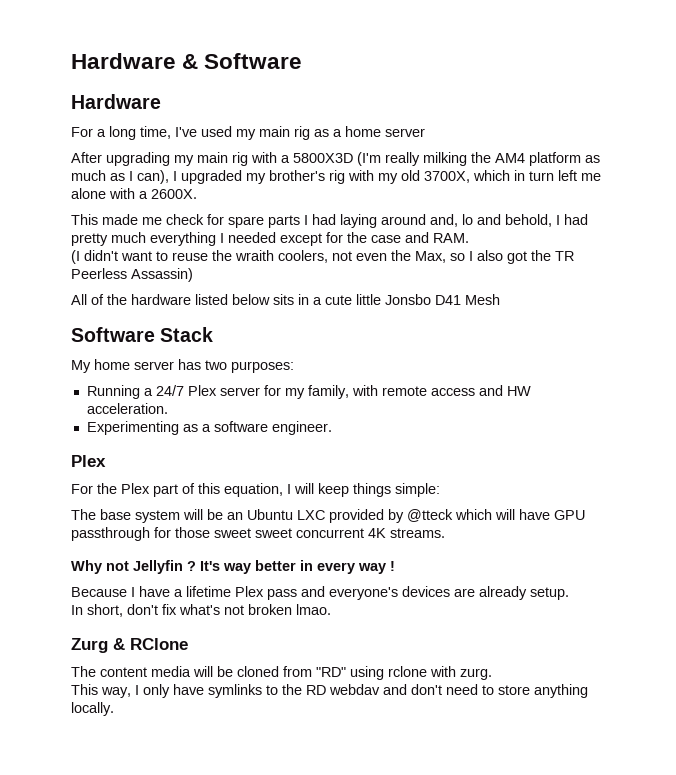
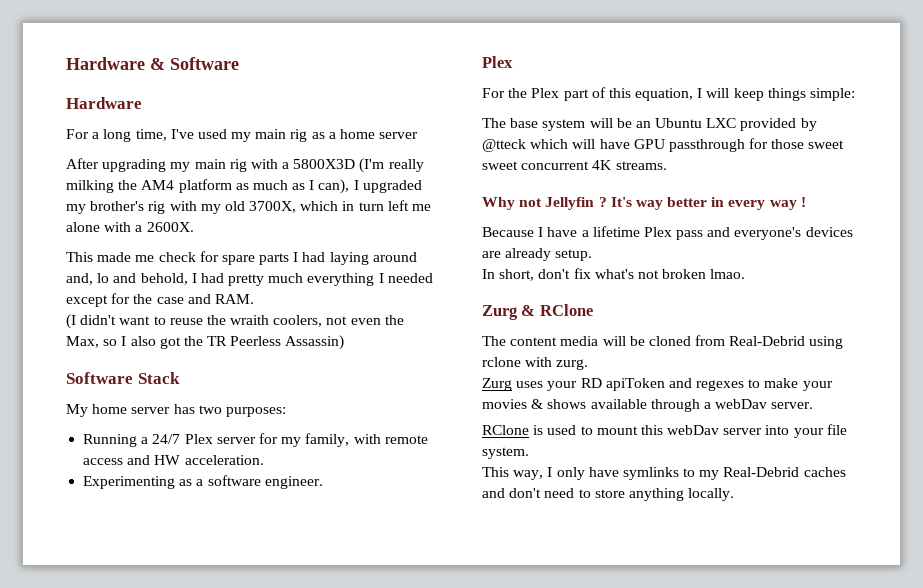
- All of the hardware listed below sits in a cute little Jonsbo D41 Mesh
- The content media will be cloned from "RD" using rclone with zurg.
+ The content media will be cloned from Real-Debrid using rclone with zurg.
+ Zurg uses your RD apiToken and regexes to make your movies & shows available through a webDav server.
+ RClone is used to mount this webDav server into your file system.
- This way, I only have symlinks to the RD webdav and don't need to store anything locally.
+ This way, I only have symlinks to my Real-Debrid caches and don't need to store anything locally.

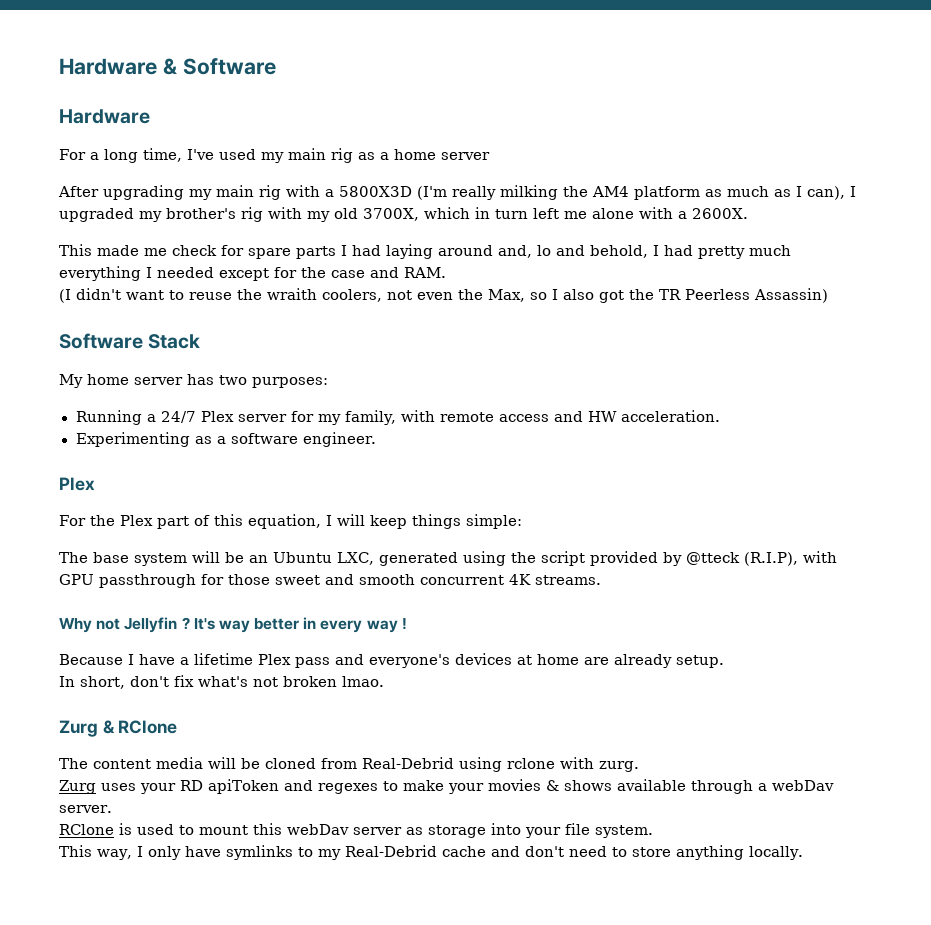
- The base system will be an Ubuntu LXC provided by @tteck which will have GPU passthrough for those sweet sweet concurrent 4K streams.
+ The base system will be an Ubuntu LXC, generated using the script provided by @tteck (R.I.P), with GPU passthrough for those sweet and smooth concurrent 4K streams.
- Because I have a lifetime Plex pass and everyone's devices are already setup.
+ Because I have a lifetime Plex pass and everyone's devices at home are already setup.
- RClone is used to mount this webDav server into your file system.
+ RClone is used to mount this webDav server as storage into your file system.
- This way, I only have symlinks to my Real-Debrid caches and don't need to store anything locally.
+ This way, I only have symlinks to my Real-Debrid cache and don't need to store anything locally.

